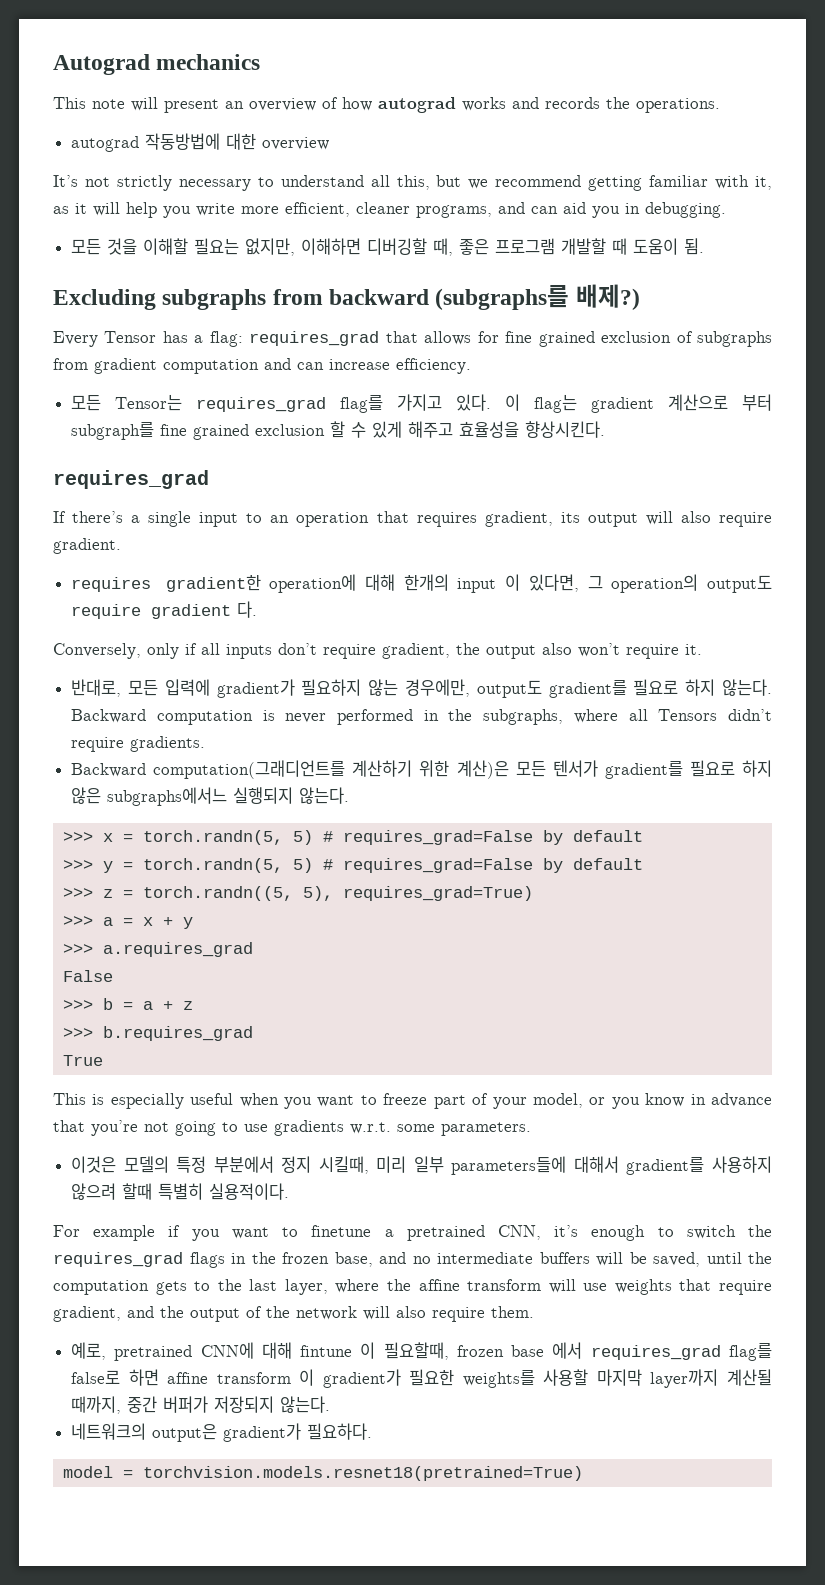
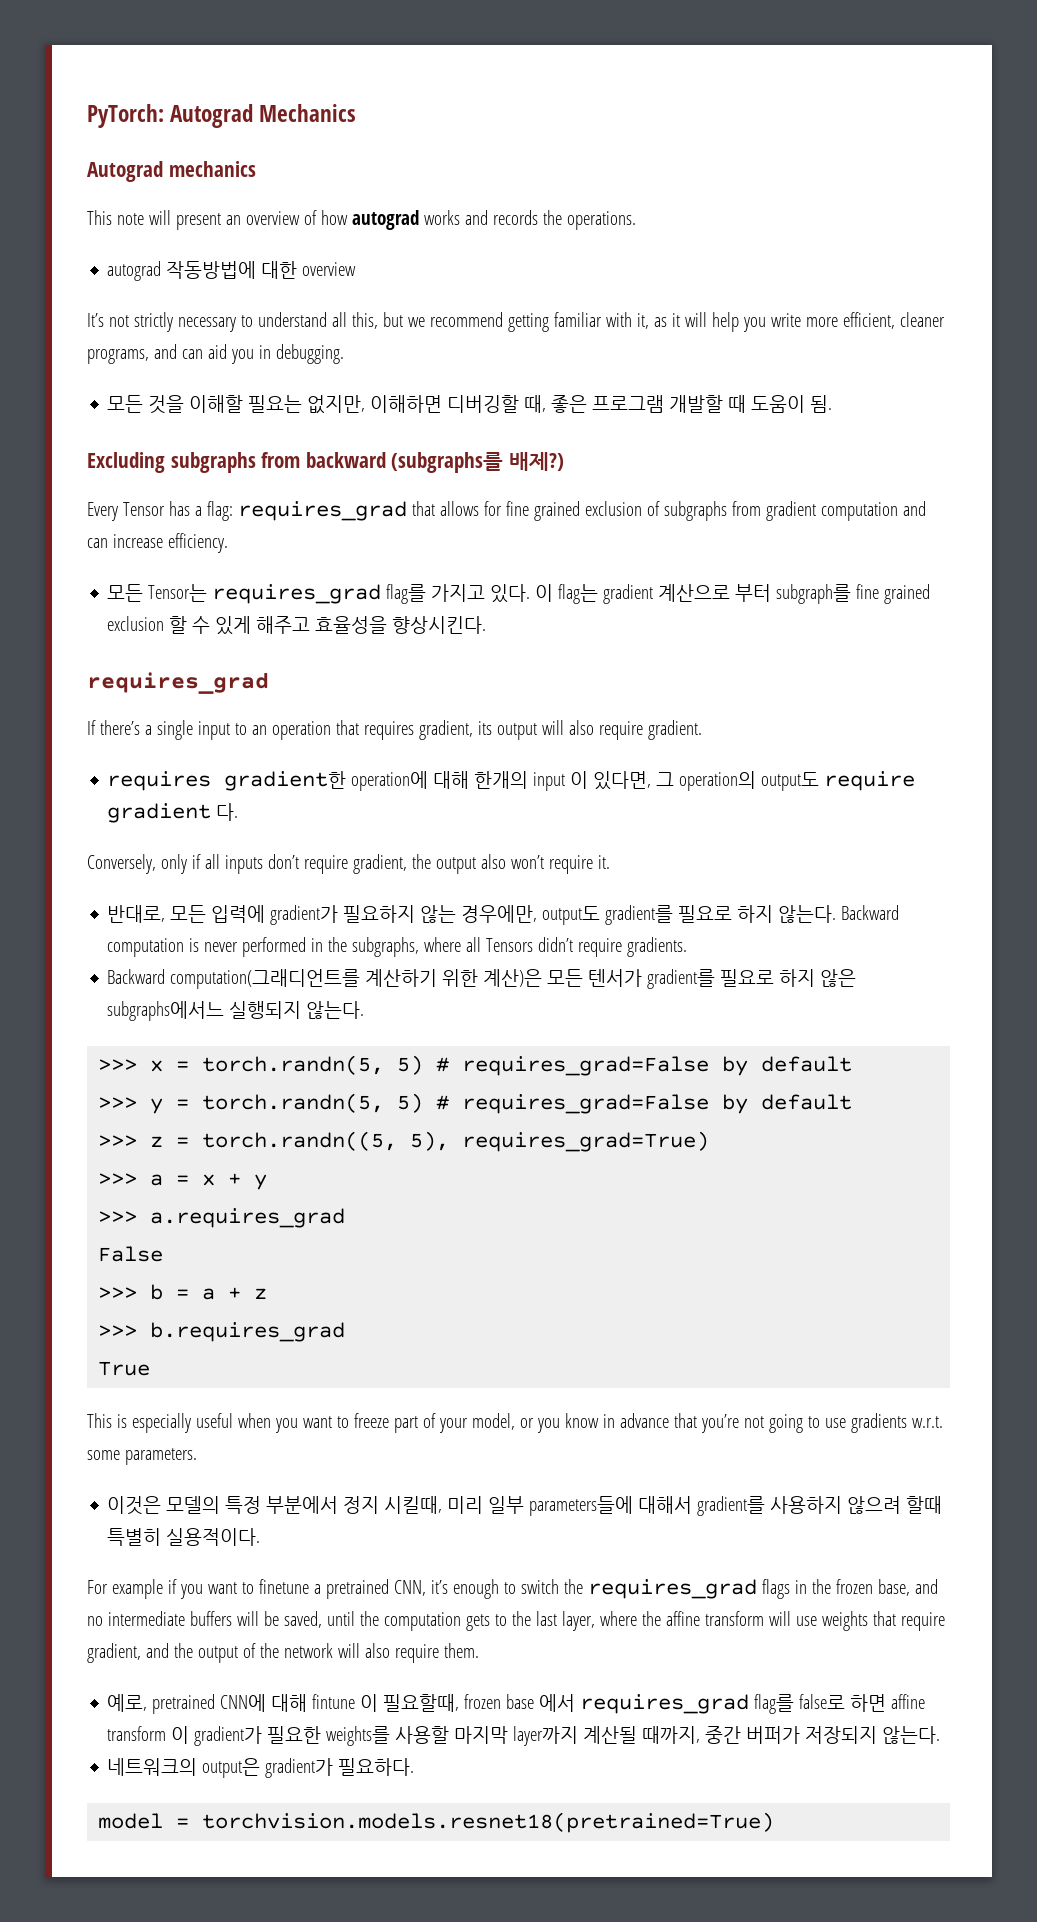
+ PyTorch: Autograd Mechanics

